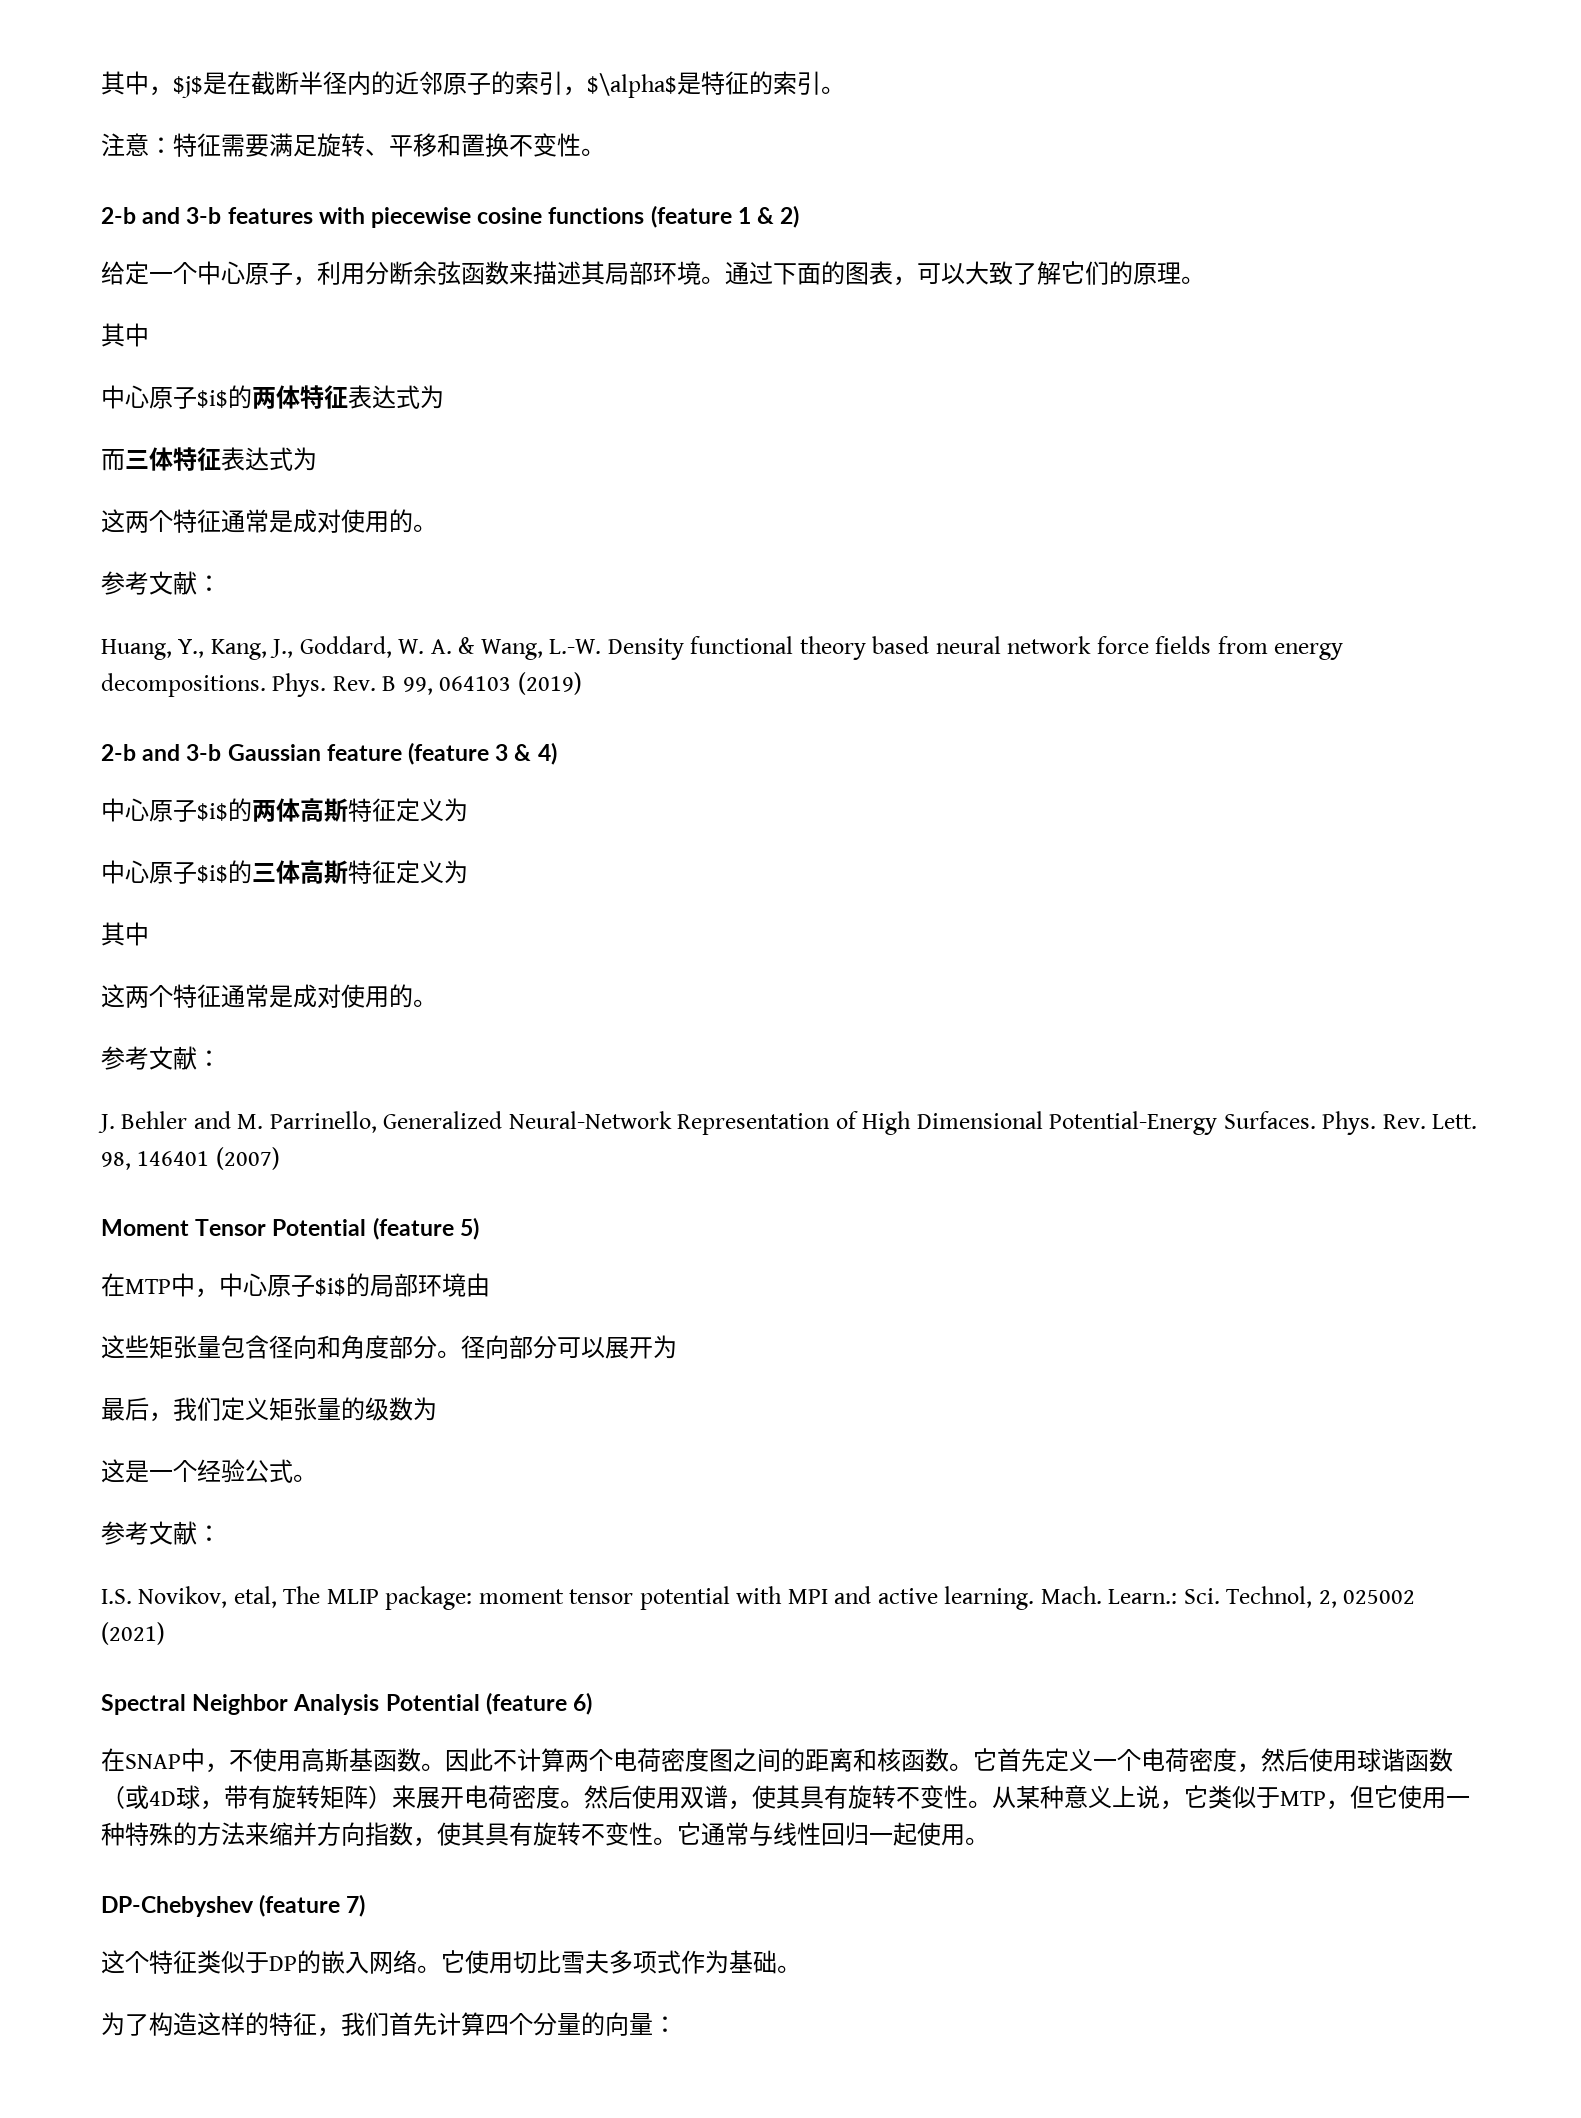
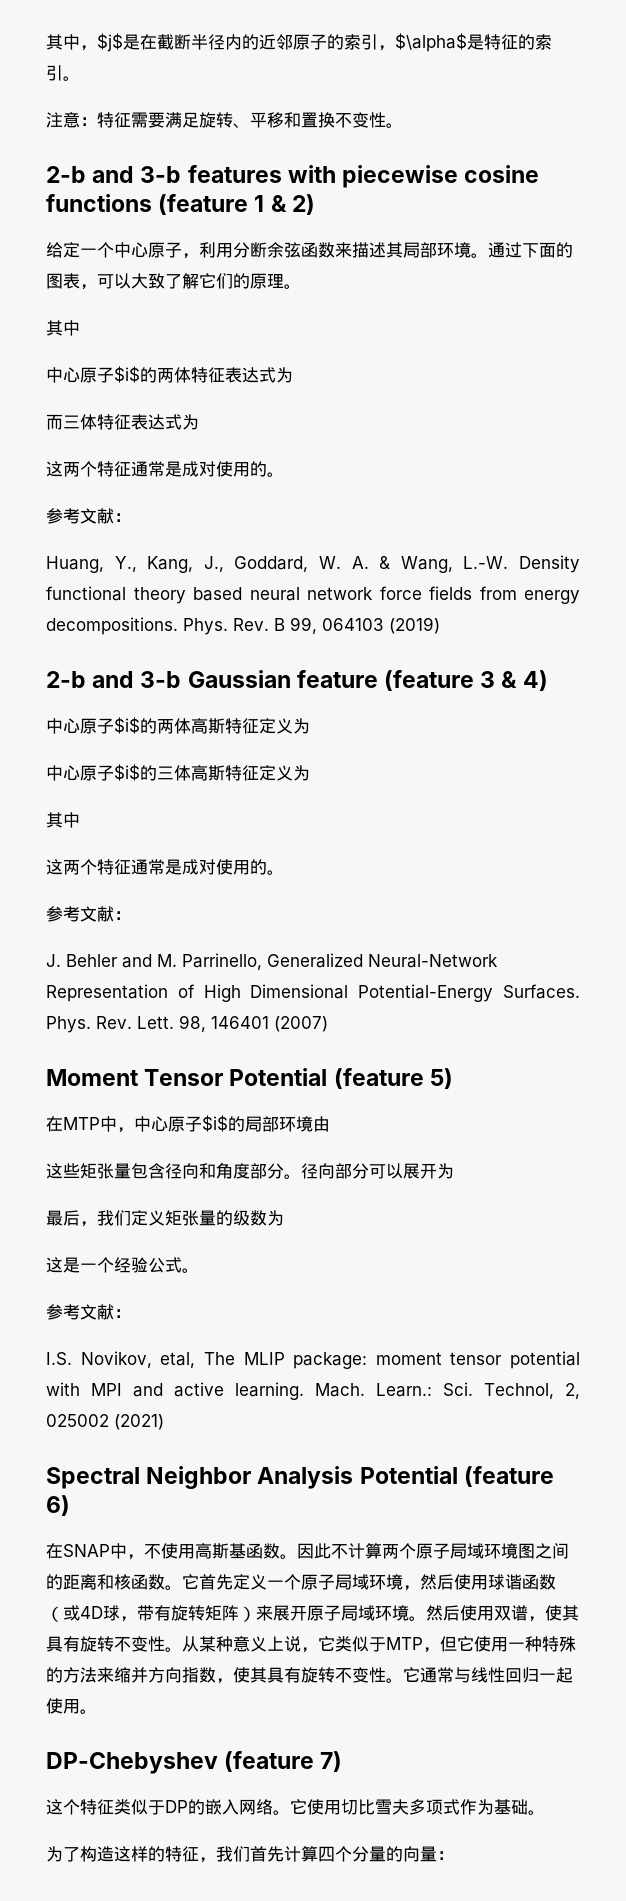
- 因此不计算两个电荷密度图之间的距离和核函数。
+ 因此不计算两个原子局域环境图之间的距离和核函数。
- 它首先定义一个电荷密度，然后使用球谐函数（或4D球，带有旋转矩阵）来展开电荷密度。
+ 它首先定义一个原子局域环境，然后使用球谐函数（或4D球，带有旋转矩阵）来展开原子局域环境。

